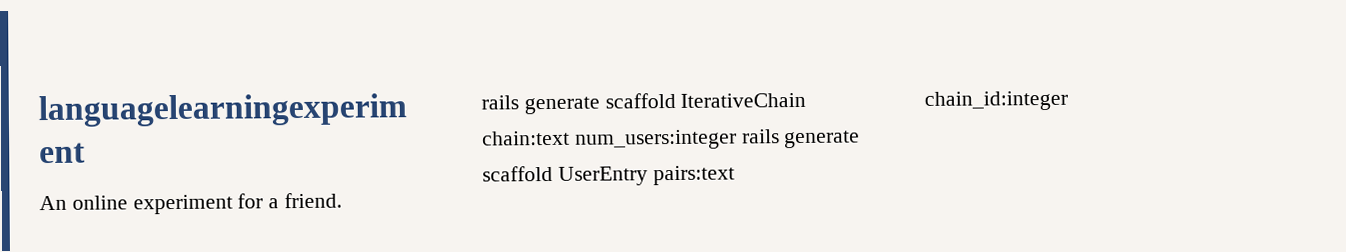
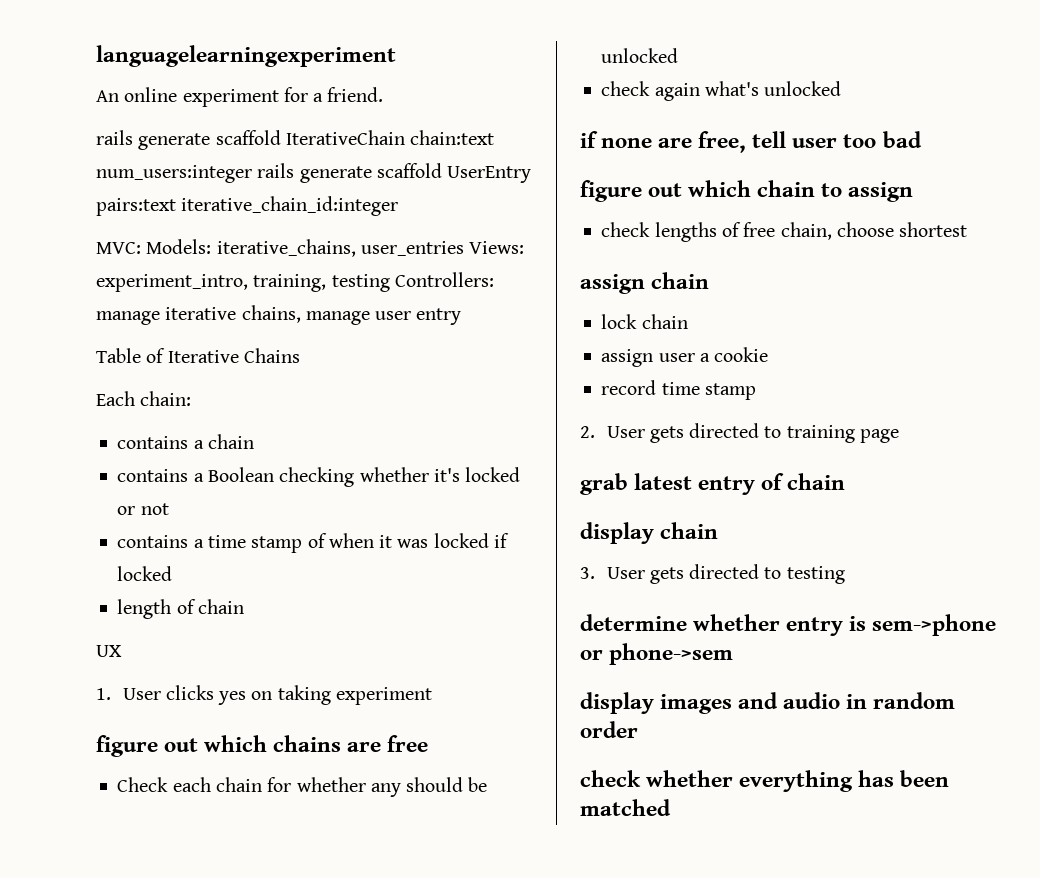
- rails generate scaffold IterativeChain chain:text num_users:integer rails generate scaffold UserEntry pairs:text chain_id:integer
+ rails generate scaffold IterativeChain chain:text num_users:integer rails generate scaffold UserEntry pairs:text iterative_chain_id:integer
+ MVC: Models: iterative_chains, user_entries Views: experiment_intro, training, testing Controllers: manage iterative chains, manage user entry
+ Table of Iterative Chains
+ Each chain:
+ contains a chain
+ contains a Boolean checking whether it's locked or not
+ contains a time stamp of when it was locked if locked
+ length of chain
+ UX
+ 1. User clicks yes on taking experiment
+ figure out which chains are free
+ Check each chain for whether any should be unlocked
+ check again what's unlocked
+ if none are free, tell user too bad
+ figure out which chain to assign
+ check lengths of free chain, choose shortest
+ assign chain
+ lock chain
+ assign user a cookie
+ record time stamp
+ 2. User gets directed to training page
+ grab latest entry of chain
+ display chain
+ 3. User gets directed to testing
+ determine whether entry is sem->phone or phone->sem
+ display images and audio in random order
+ check whether everything has been matched

